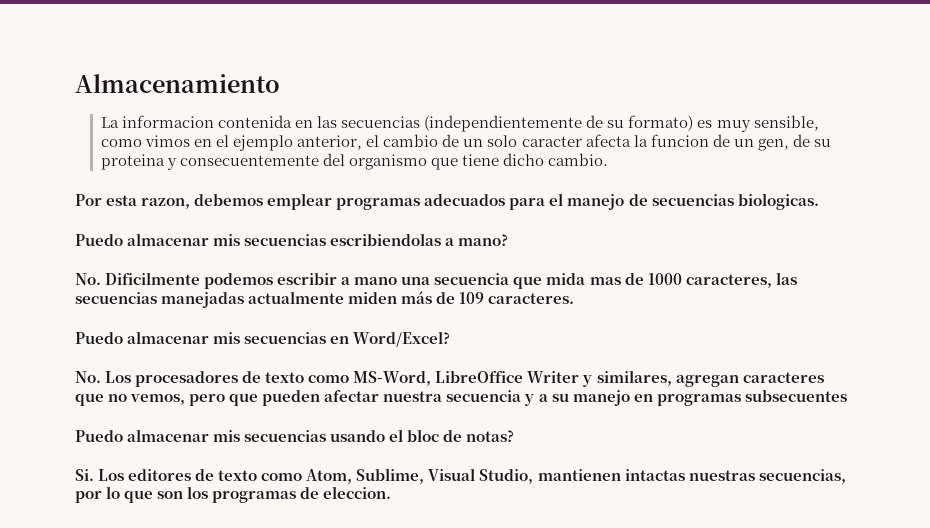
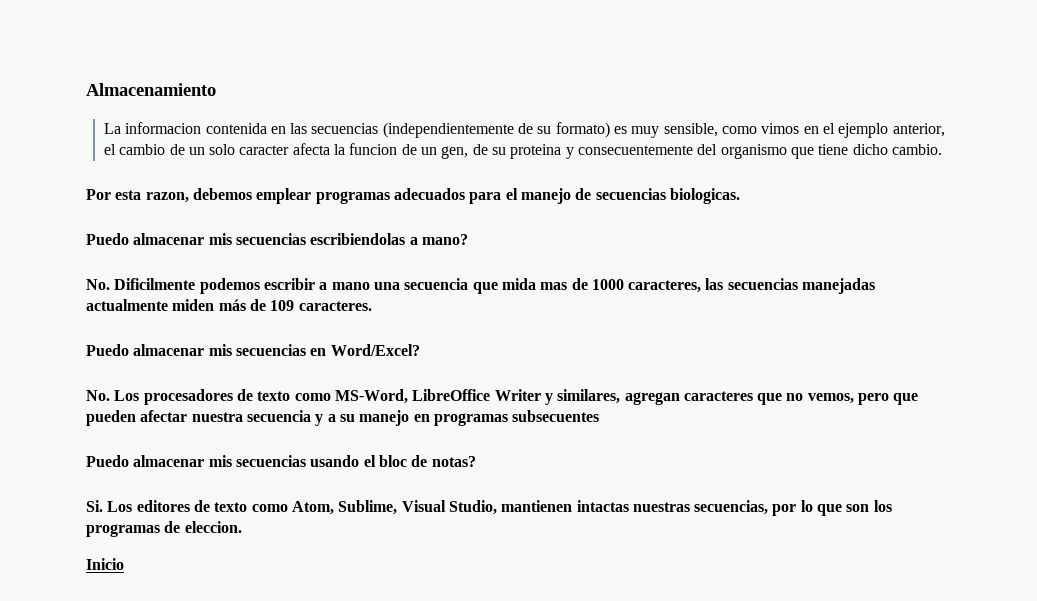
+ Inicio

